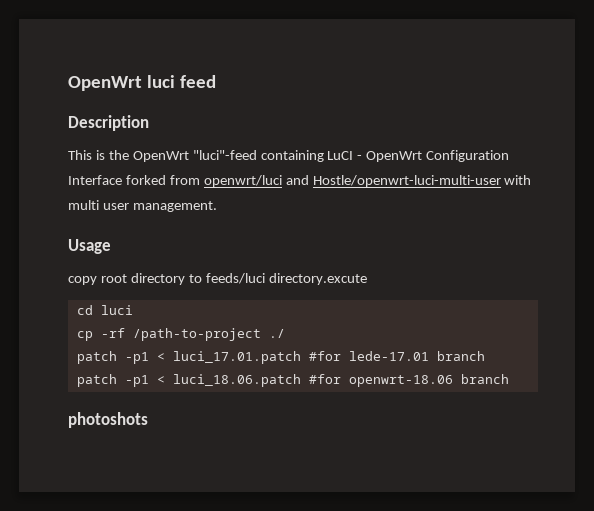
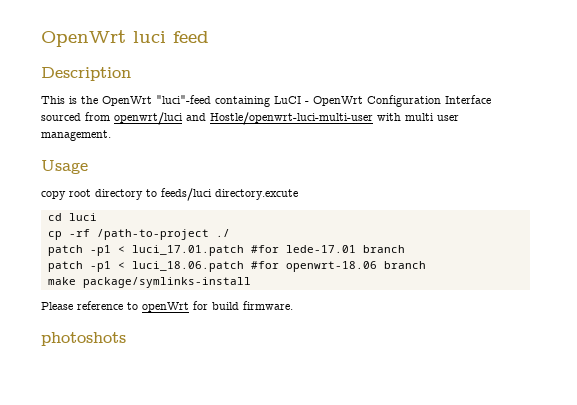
- This is the OpenWrt "luci"-feed containing LuCI - OpenWrt Configuration Interface forked from openwrt/luci and Hostle/openwrt-luci-multi-user with multi user management.
+ This is the OpenWrt "luci"-feed containing LuCI - OpenWrt Configuration Interface sourced from openwrt/luci and Hostle/openwrt-luci-multi-user with multi user management.
+ make package/symlinks-install
+ Please reference to openWrt for build firmware.

